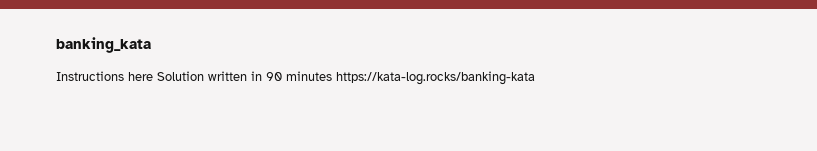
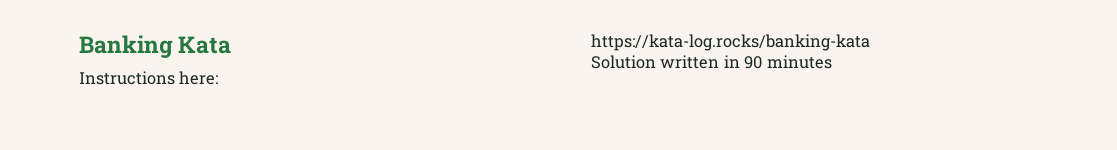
- banking_kata
+ Banking Kata
- Instructions here Solution written in 90 minutes https://kata-log.rocks/banking-kata
+ Instructions here:
+ https://kata-log.rocks/banking-kata
+ Solution written in 90 minutes

